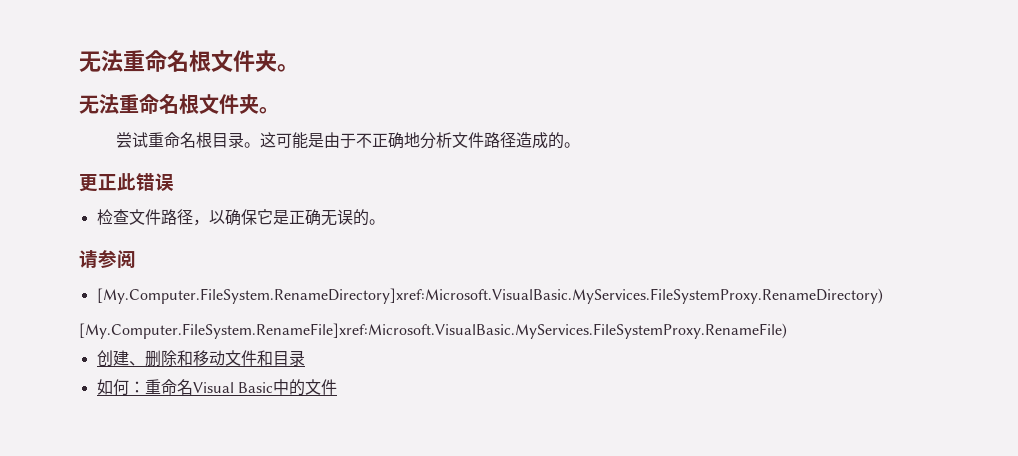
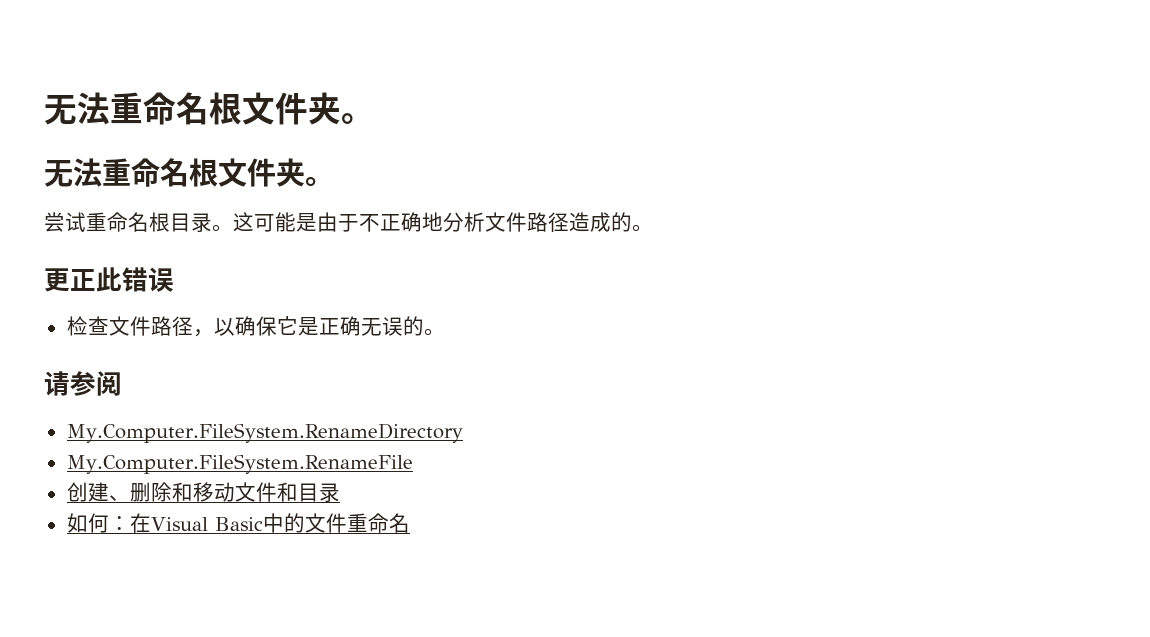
- [My.Computer.FileSystem.RenameDirectory]xref:Microsoft.VisualBasic.MyServices.FileSystemProxy.RenameDirectory)
- [My.Computer.FileSystem.RenameFile]xref:Microsoft.VisualBasic.MyServices.FileSystemProxy.RenameFile)
+ My.Computer.FileSystem.RenameDirectory
+ My.Computer.FileSystem.RenameFile
- 如何：重命名Visual Basic中的文件
+ 如何：在Visual Basic中的文件重命名

